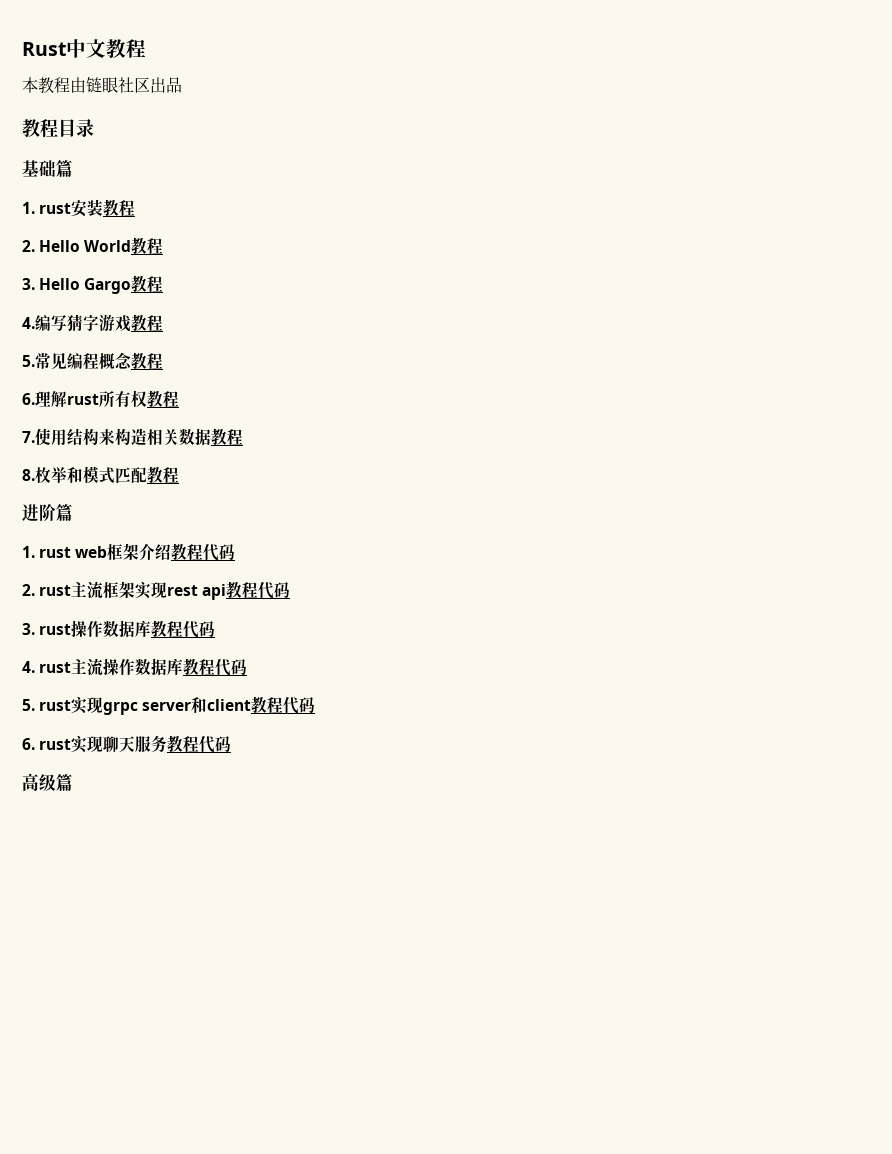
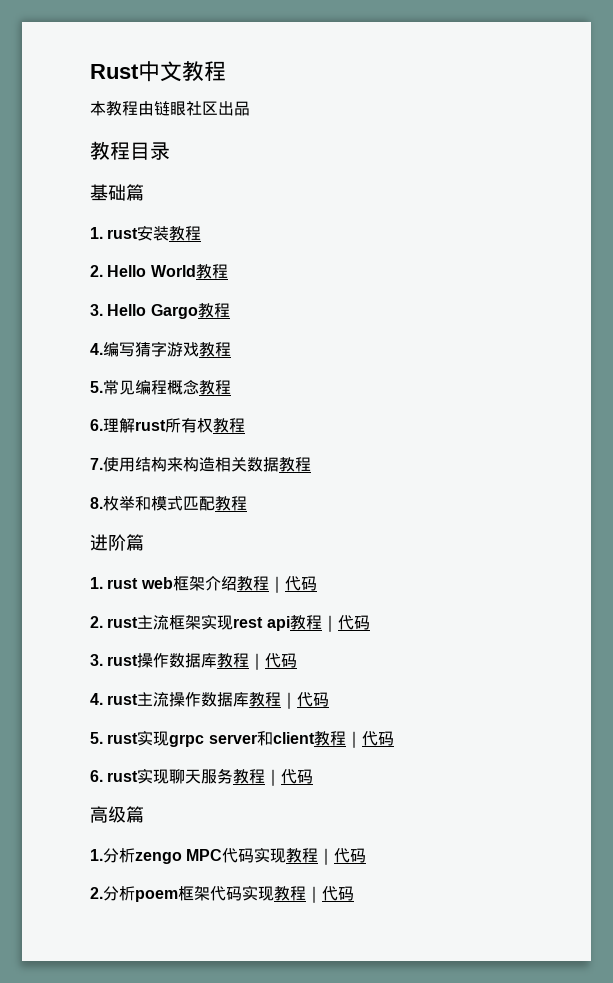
- 1. rust web框架介绍教程代码
+ 1. rust web框架介绍教程｜代码
- 2. rust主流框架实现rest api教程代码
+ 2. rust主流框架实现rest api教程｜代码
- 3. rust操作数据库教程代码
+ 3. rust操作数据库教程｜代码
- 4. rust主流操作数据库教程代码
+ 4. rust主流操作数据库教程｜代码
- 5. rust实现grpc server和client教程代码
+ 5. rust实现grpc server和client教程｜代码
- 6. rust实现聊天服务教程代码
+ 6. rust实现聊天服务教程｜代码
+ 1.分析zengo MPC代码实现教程｜代码
+ 2.分析poem框架代码实现教程｜代码

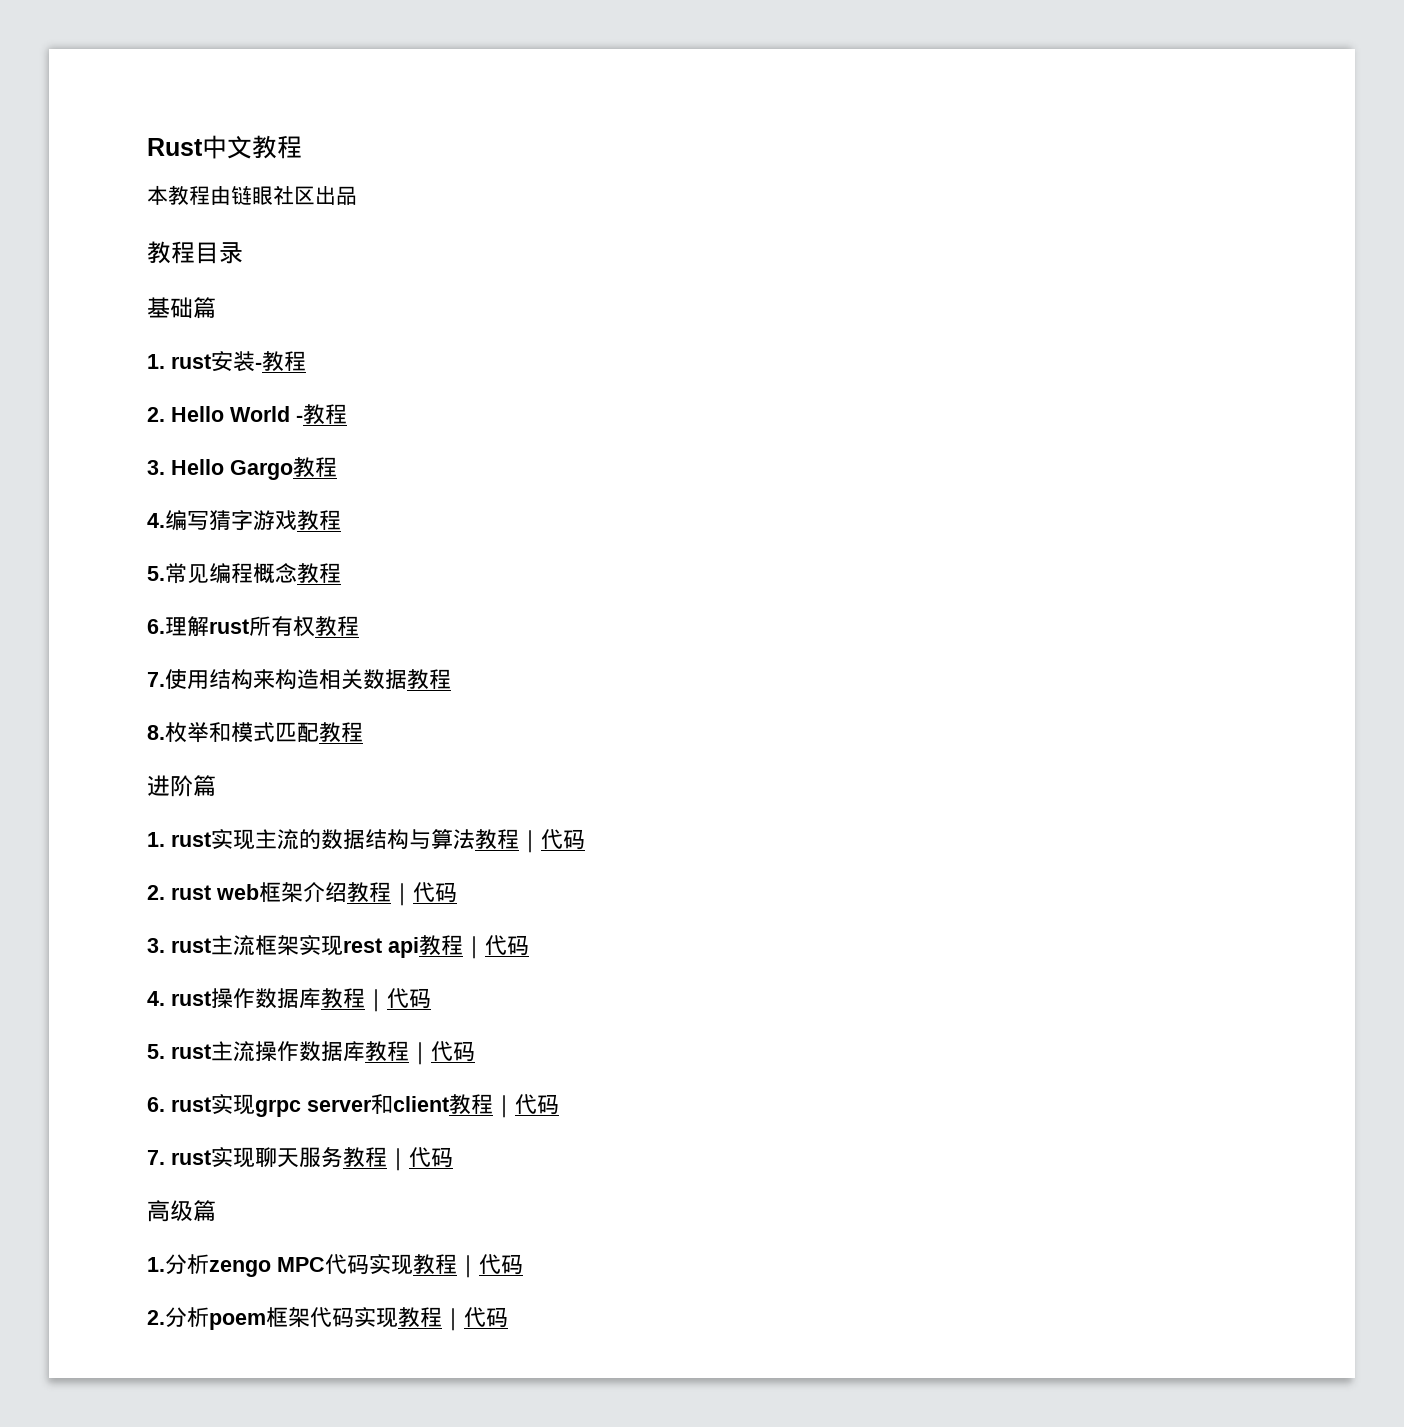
- 1. rust安装教程
+ 1. rust安装-教程
- 2. Hello World教程
+ 2. Hello World -教程
- 1. rust web框架介绍教程｜代码
+ 1. rust实现主流的数据结构与算法教程｜代码
+ 2. rust web框架介绍教程｜代码
- 2. rust主流框架实现rest api教程｜代码
+ 3. rust主流框架实现rest api教程｜代码
- 3. rust操作数据库教程｜代码
+ 4. rust操作数据库教程｜代码
- 4. rust主流操作数据库教程｜代码
+ 5. rust主流操作数据库教程｜代码
- 5. rust实现grpc server和client教程｜代码
+ 6. rust实现grpc server和client教程｜代码
- 6. rust实现聊天服务教程｜代码
+ 7. rust实现聊天服务教程｜代码

